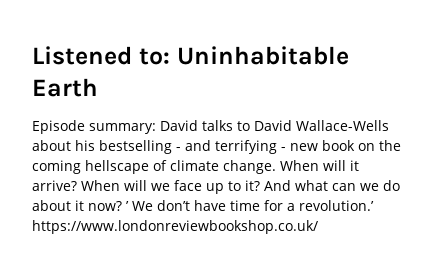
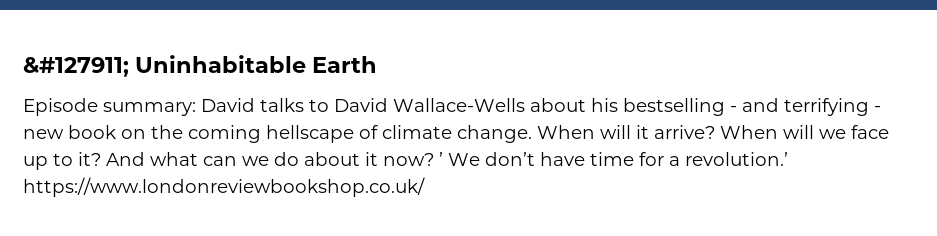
- Listened to: Uninhabitable Earth
+ &#127911; Uninhabitable Earth

